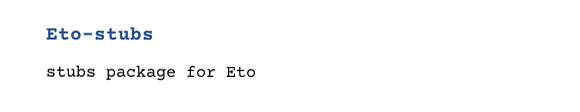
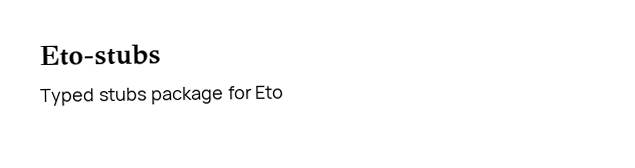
- stubs package for Eto
+ Typed stubs package for Eto

